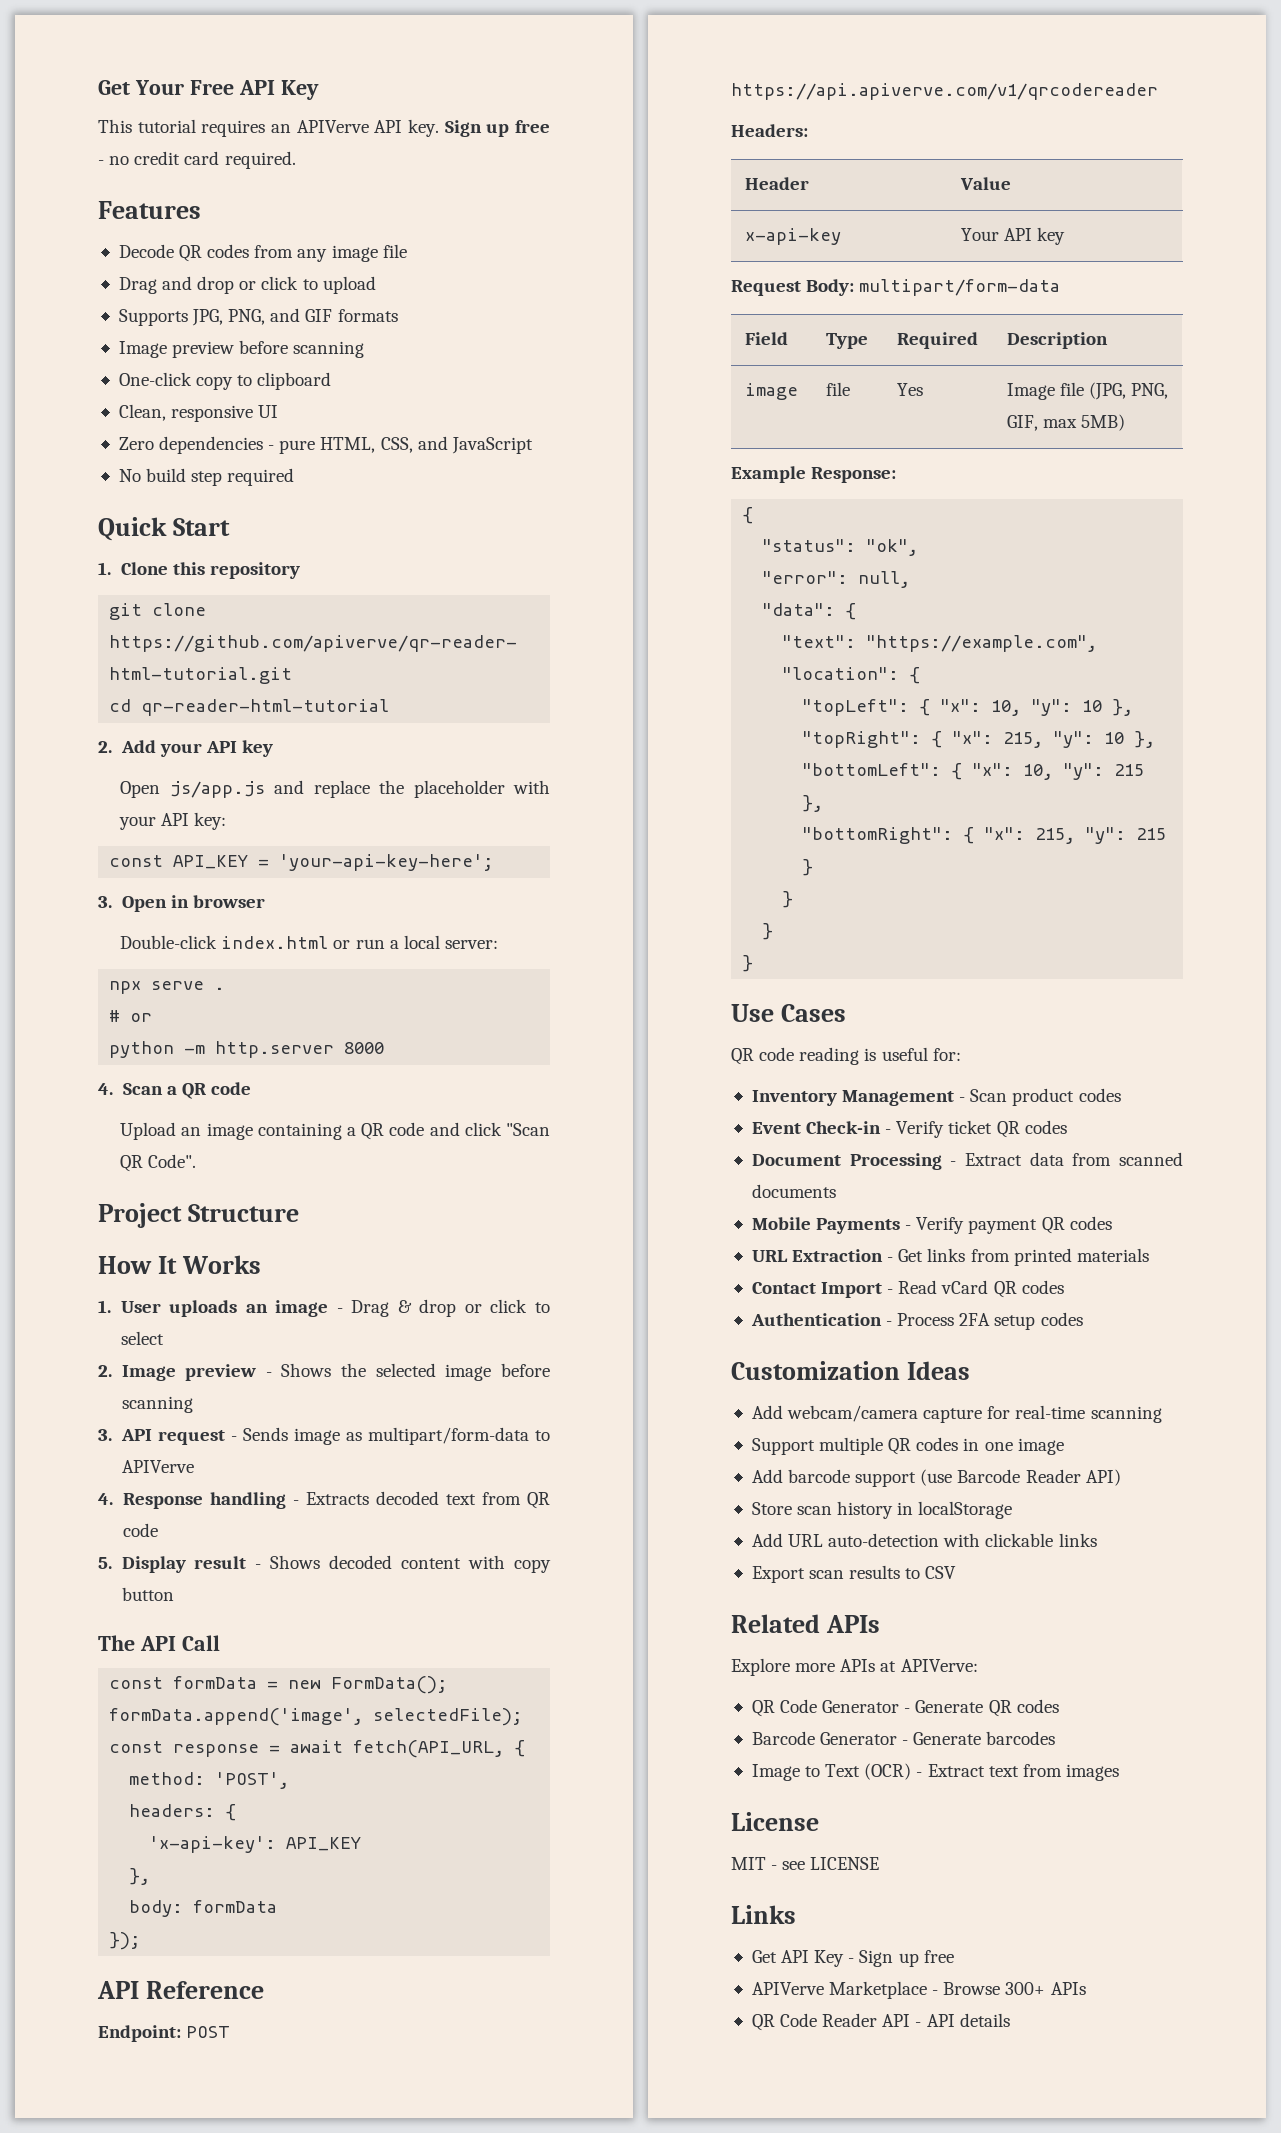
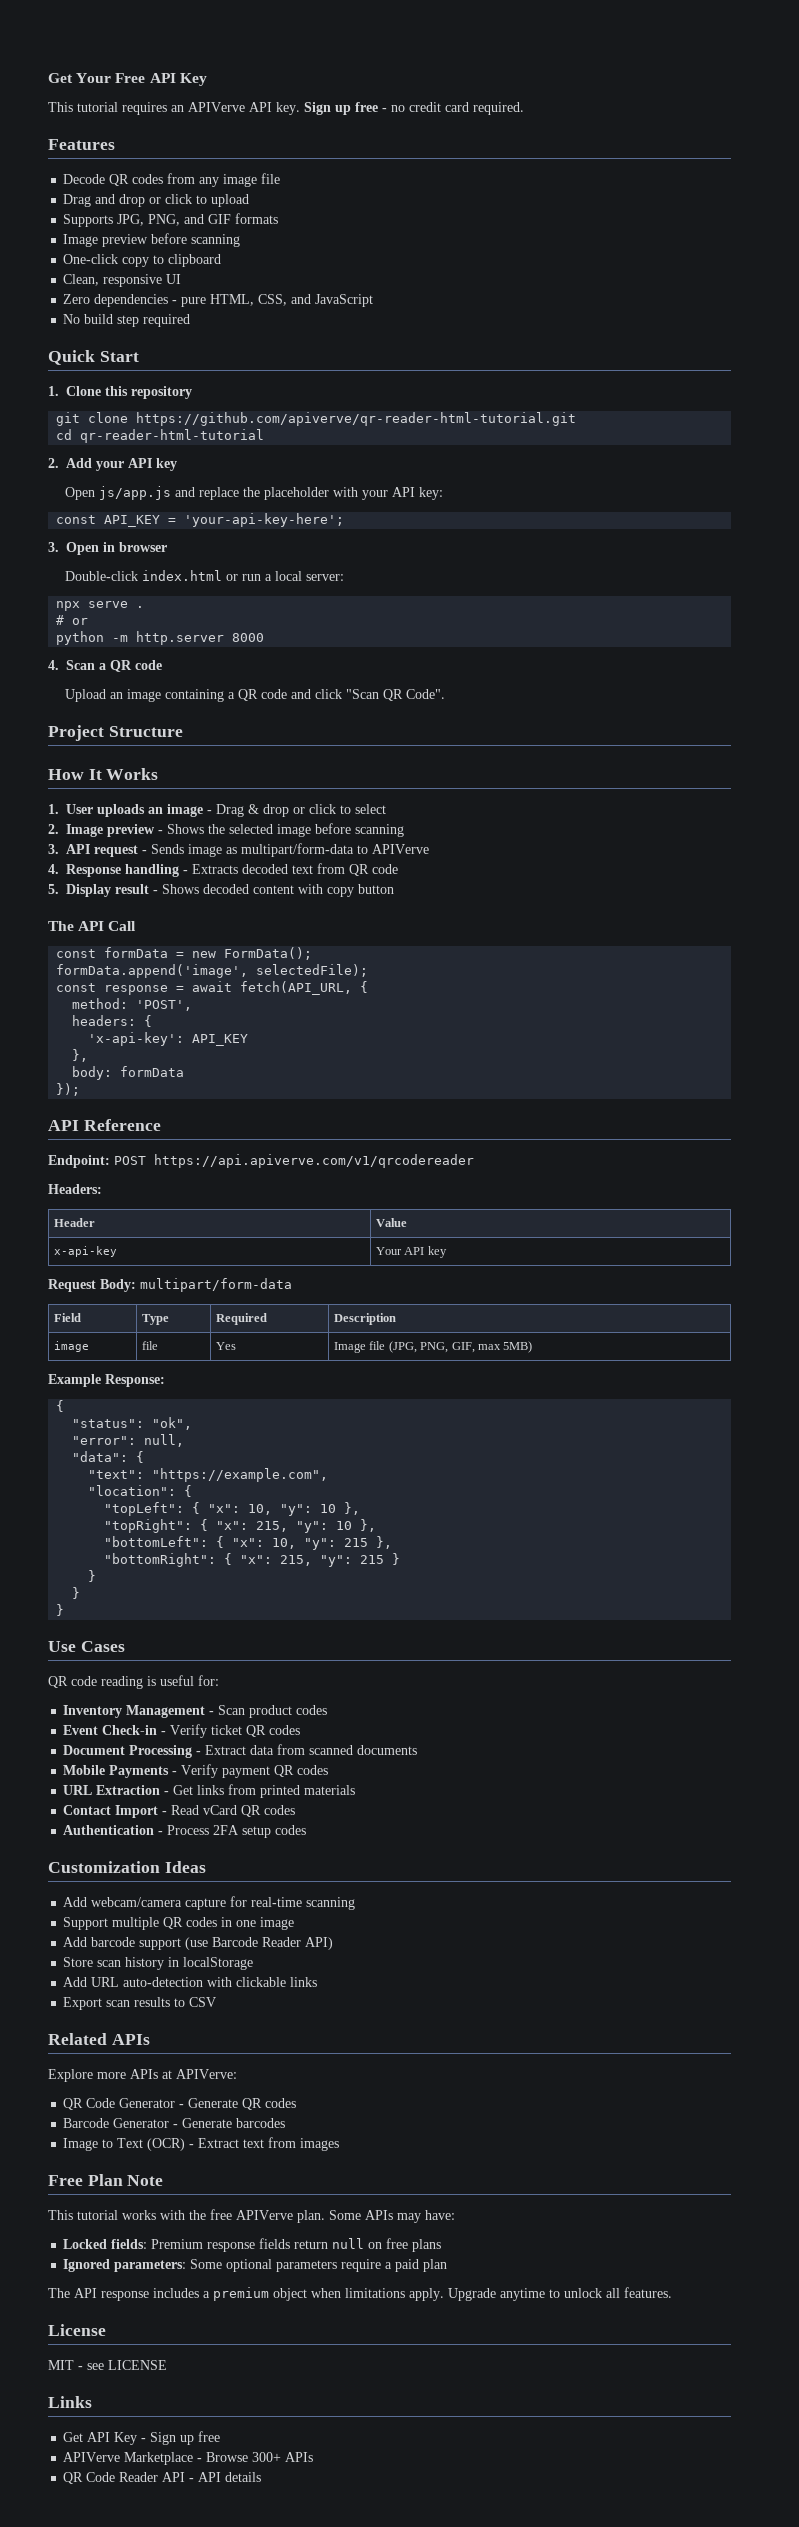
+ Free Plan Note
+ This tutorial works with the free APIVerve plan. Some APIs may have:
+ Locked fields: Premium response fields return null on free plans
+ Ignored parameters: Some optional parameters require a paid plan
+ The API response includes a premium object when limitations apply. Upgrade anytime to unlock all features.

